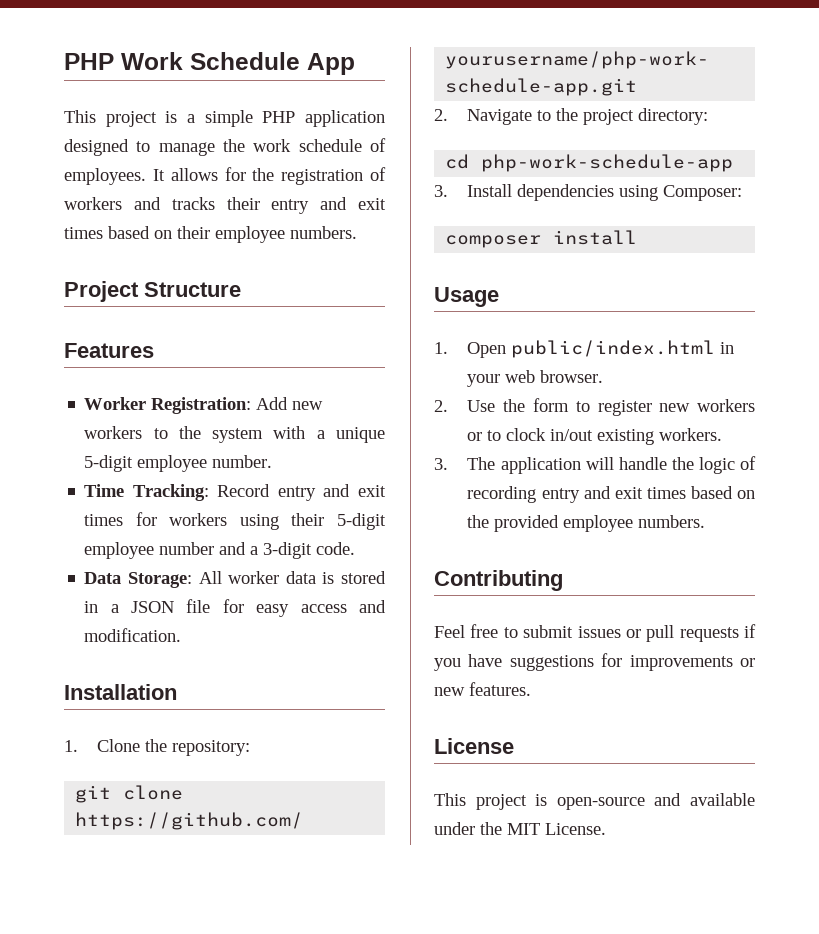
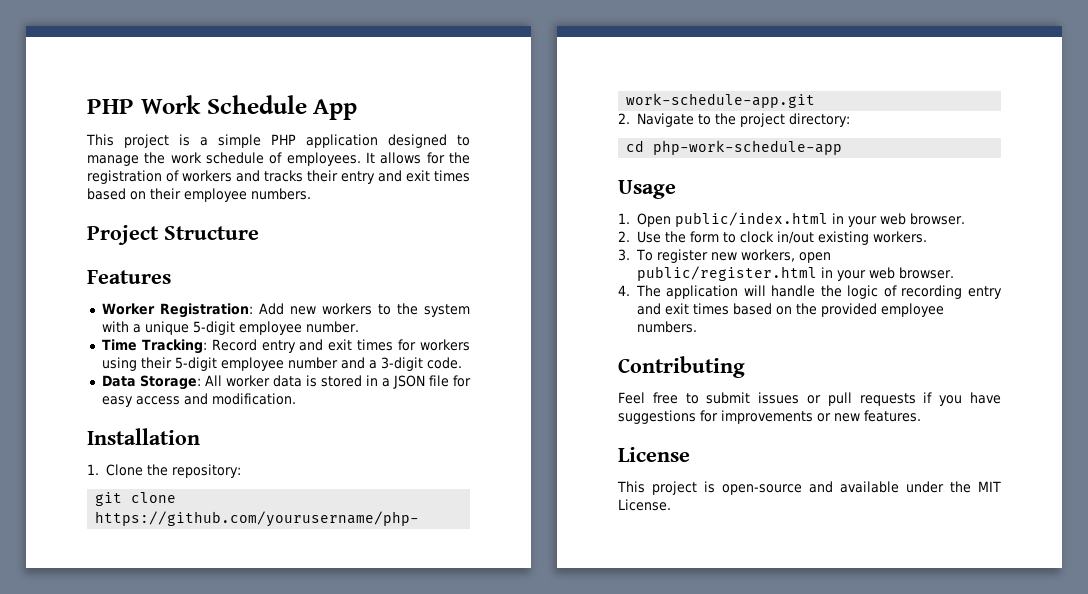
- 3. Install dependencies using Composer:
- composer install
- 2. Use the form to register new workers or to clock in/out existing workers.
+ 2. Use the form to clock in/out existing workers.
- 3. The application will handle the logic of recording entry and exit times based on the provided employee numbers.
+ 3. To register new workers, open public/register.html in your web browser.
+ 4. The application will handle the logic of recording entry and exit times based on the provided employee numbers.

